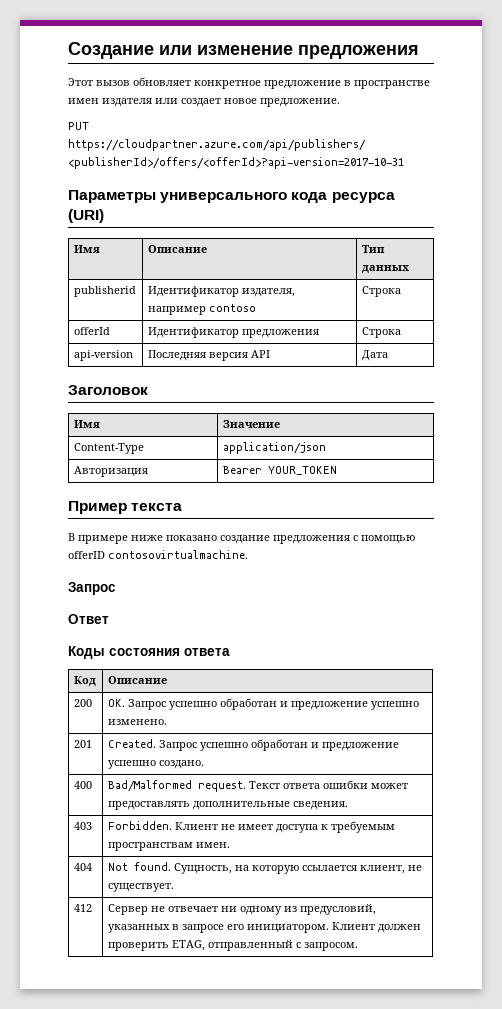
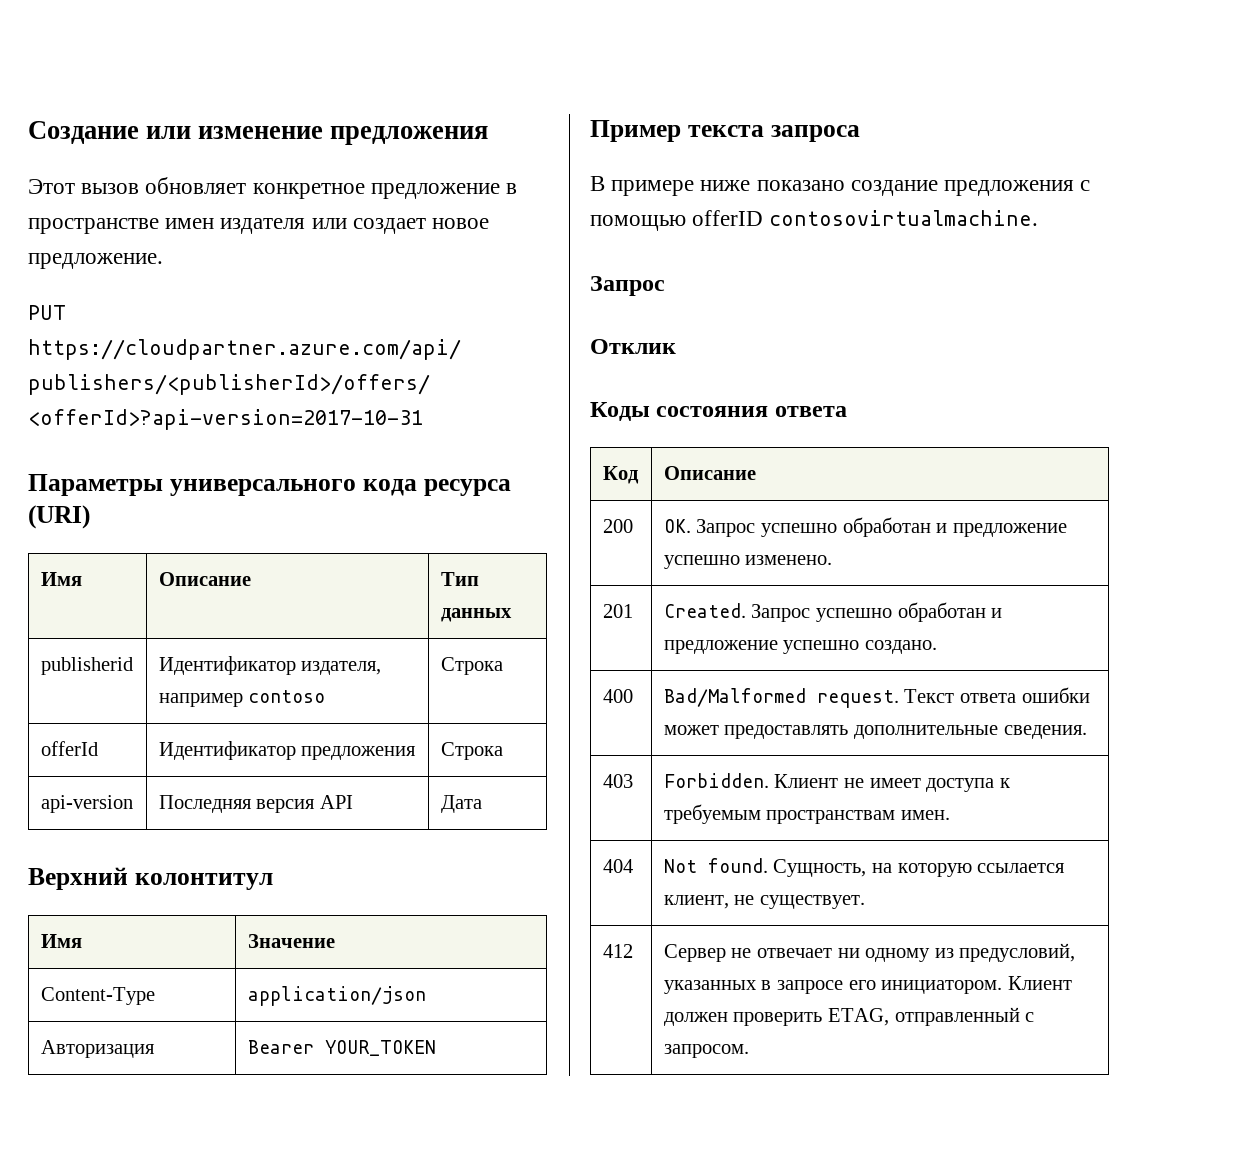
- Заголовок
+ Верхний колонтитул
- Пример текста
+ Пример текста запроса
- Ответ
+ Отклик

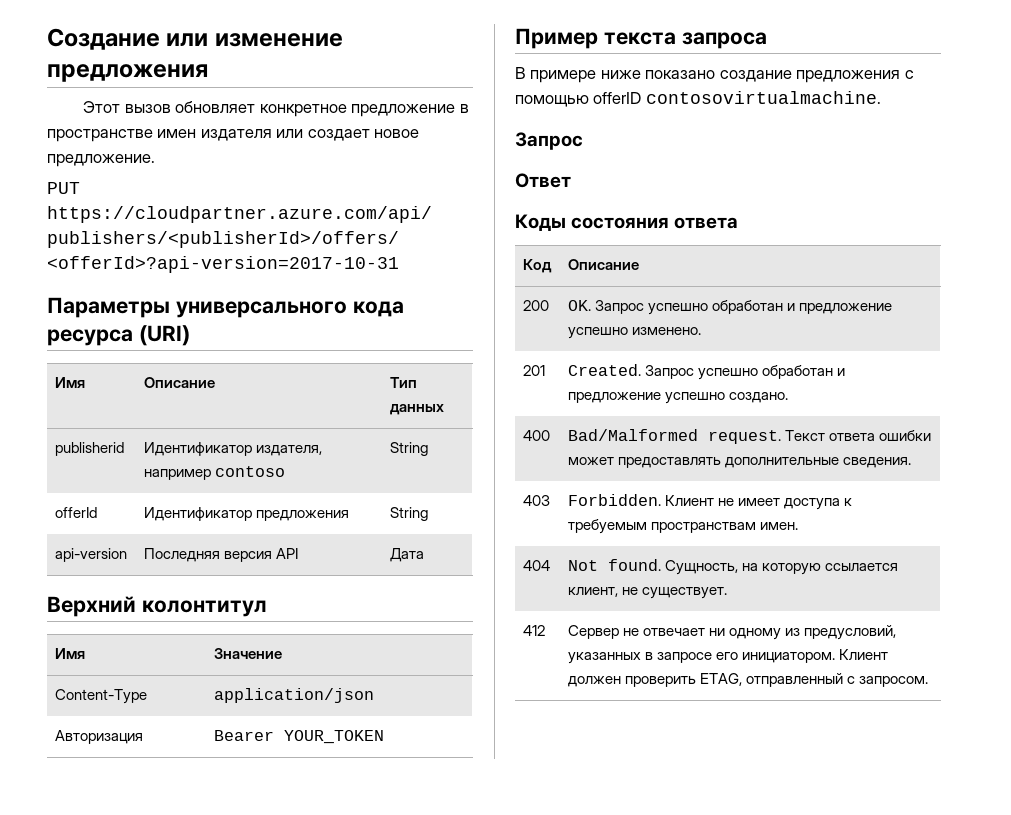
- publisherid | Идентификатор издателя, например contoso | Строка
+ publisherid | Идентификатор издателя, например contoso | String
- offerId | Идентификатор предложения | Строка
+ offerId | Идентификатор предложения | String
- Отклик
+ Ответ

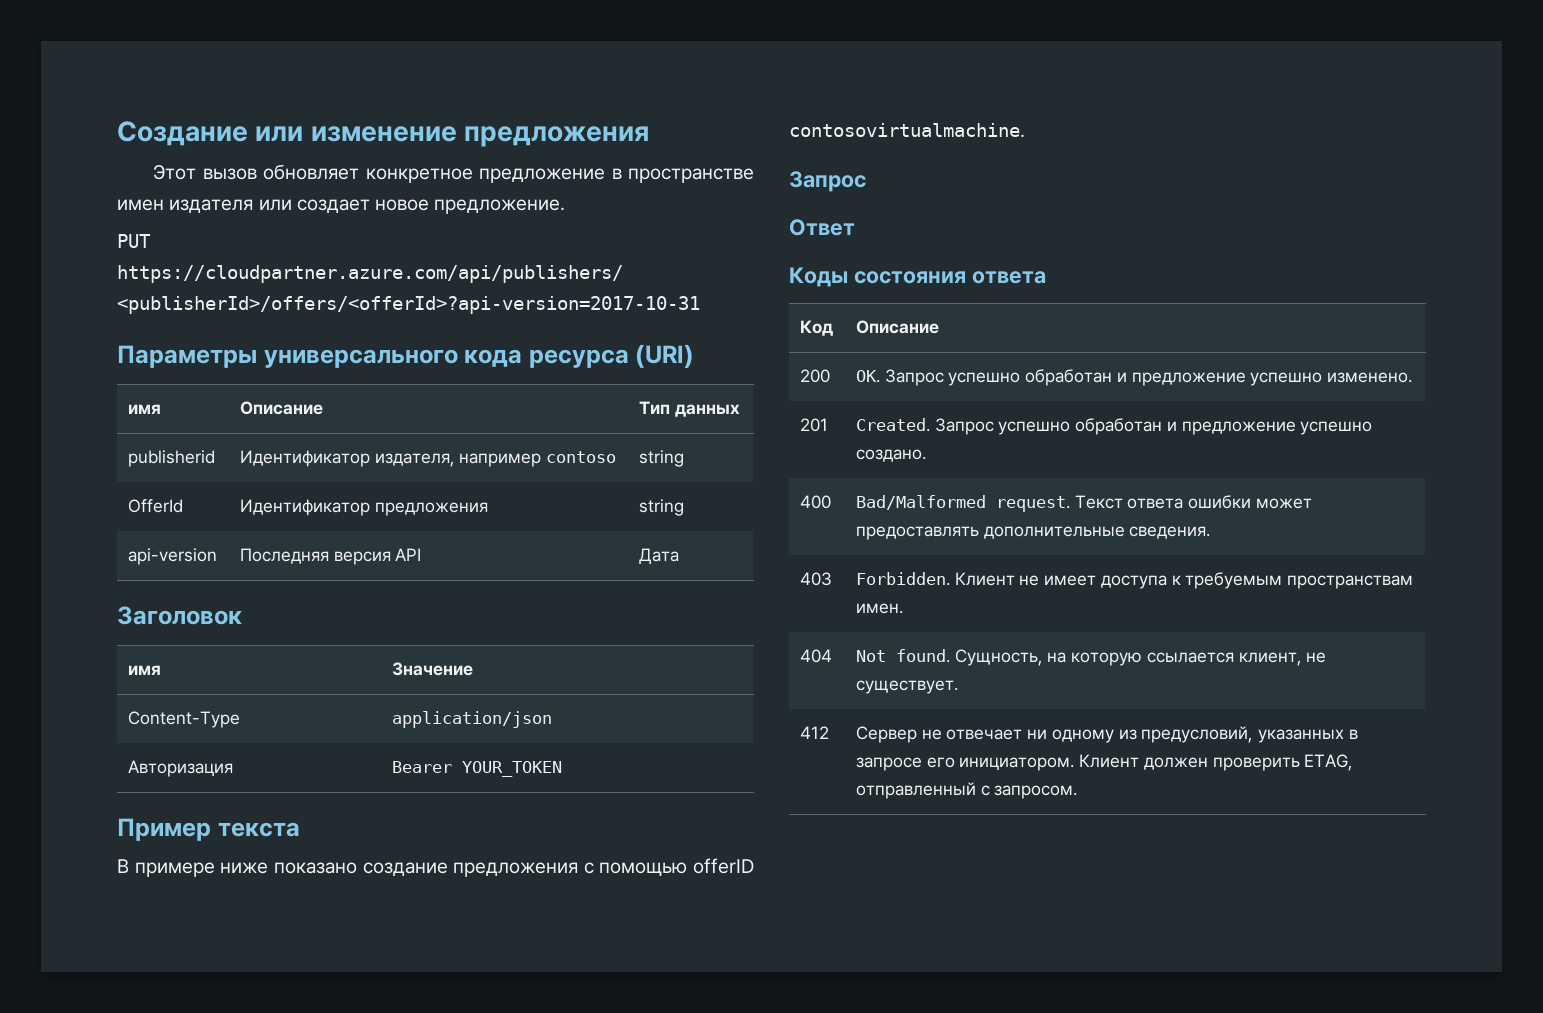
- Имя | Описание | Тип данных
+ имя | Описание | Тип данных
- publisherid | Идентификатор издателя, например contoso | String
- offerId | Идентификатор предложения | String
+ publisherid | Идентификатор издателя, например contoso | string
+ OfferId | Идентификатор предложения | string
- Верхний колонтитул
- Имя | Значение
+ Заголовок
+ имя | Значение
- Пример текста запроса
+ Пример текста

